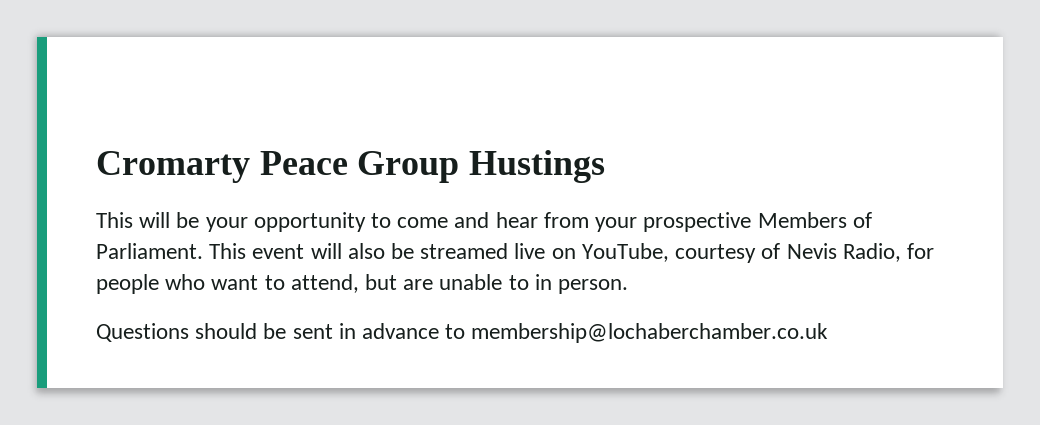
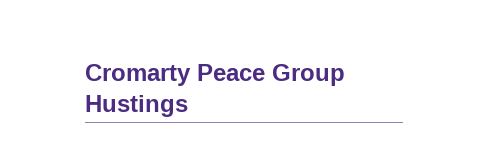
- This will be your opportunity to come and hear from your prospective Members of Parliament. This event will also be streamed live on YouTube, courtesy of Nevis Radio, for people who want to attend, but are unable to in person.
- Questions should be sent in advance to membership@lochaberchamber.co.uk

